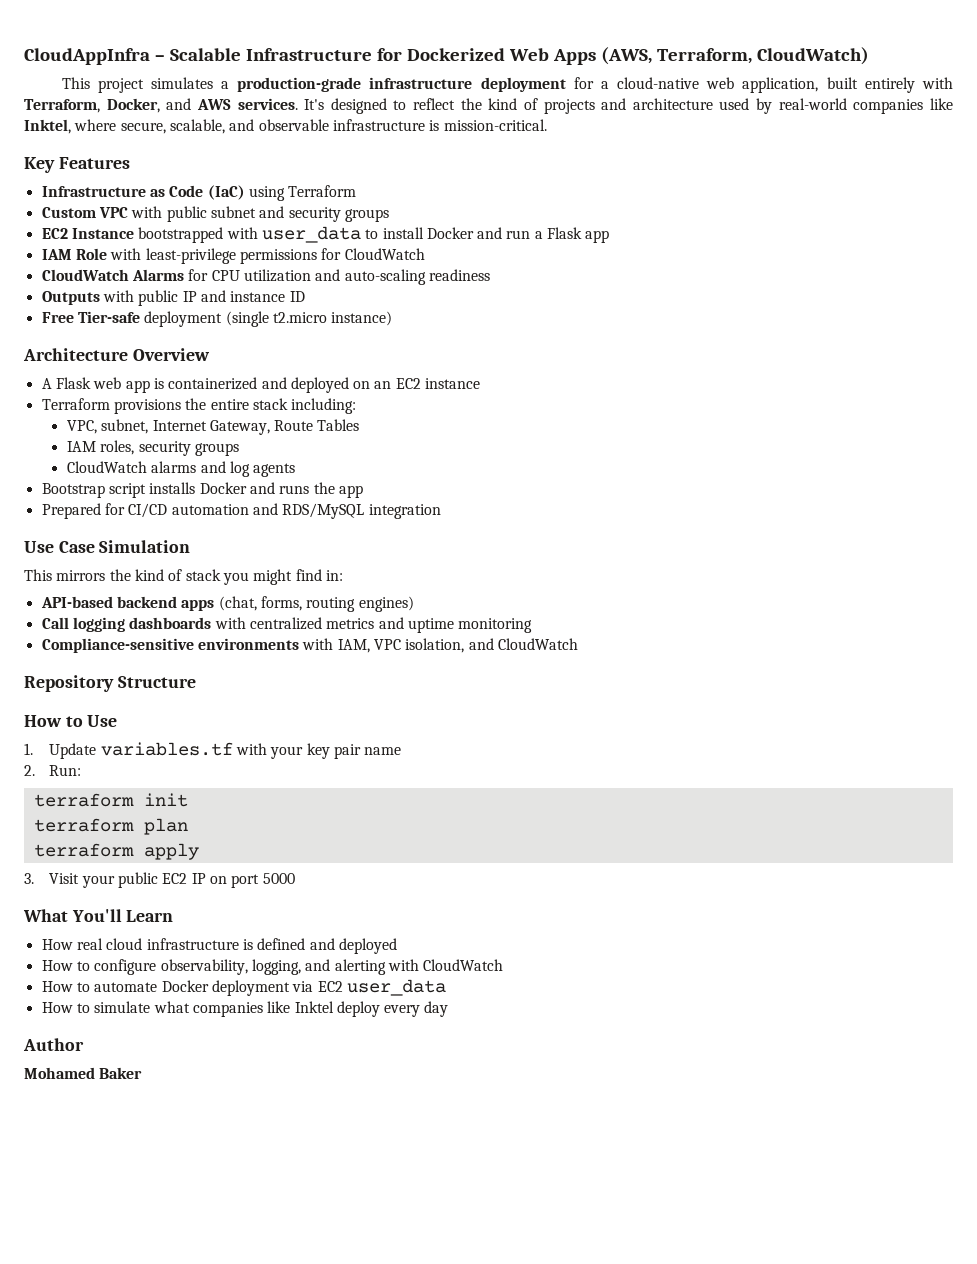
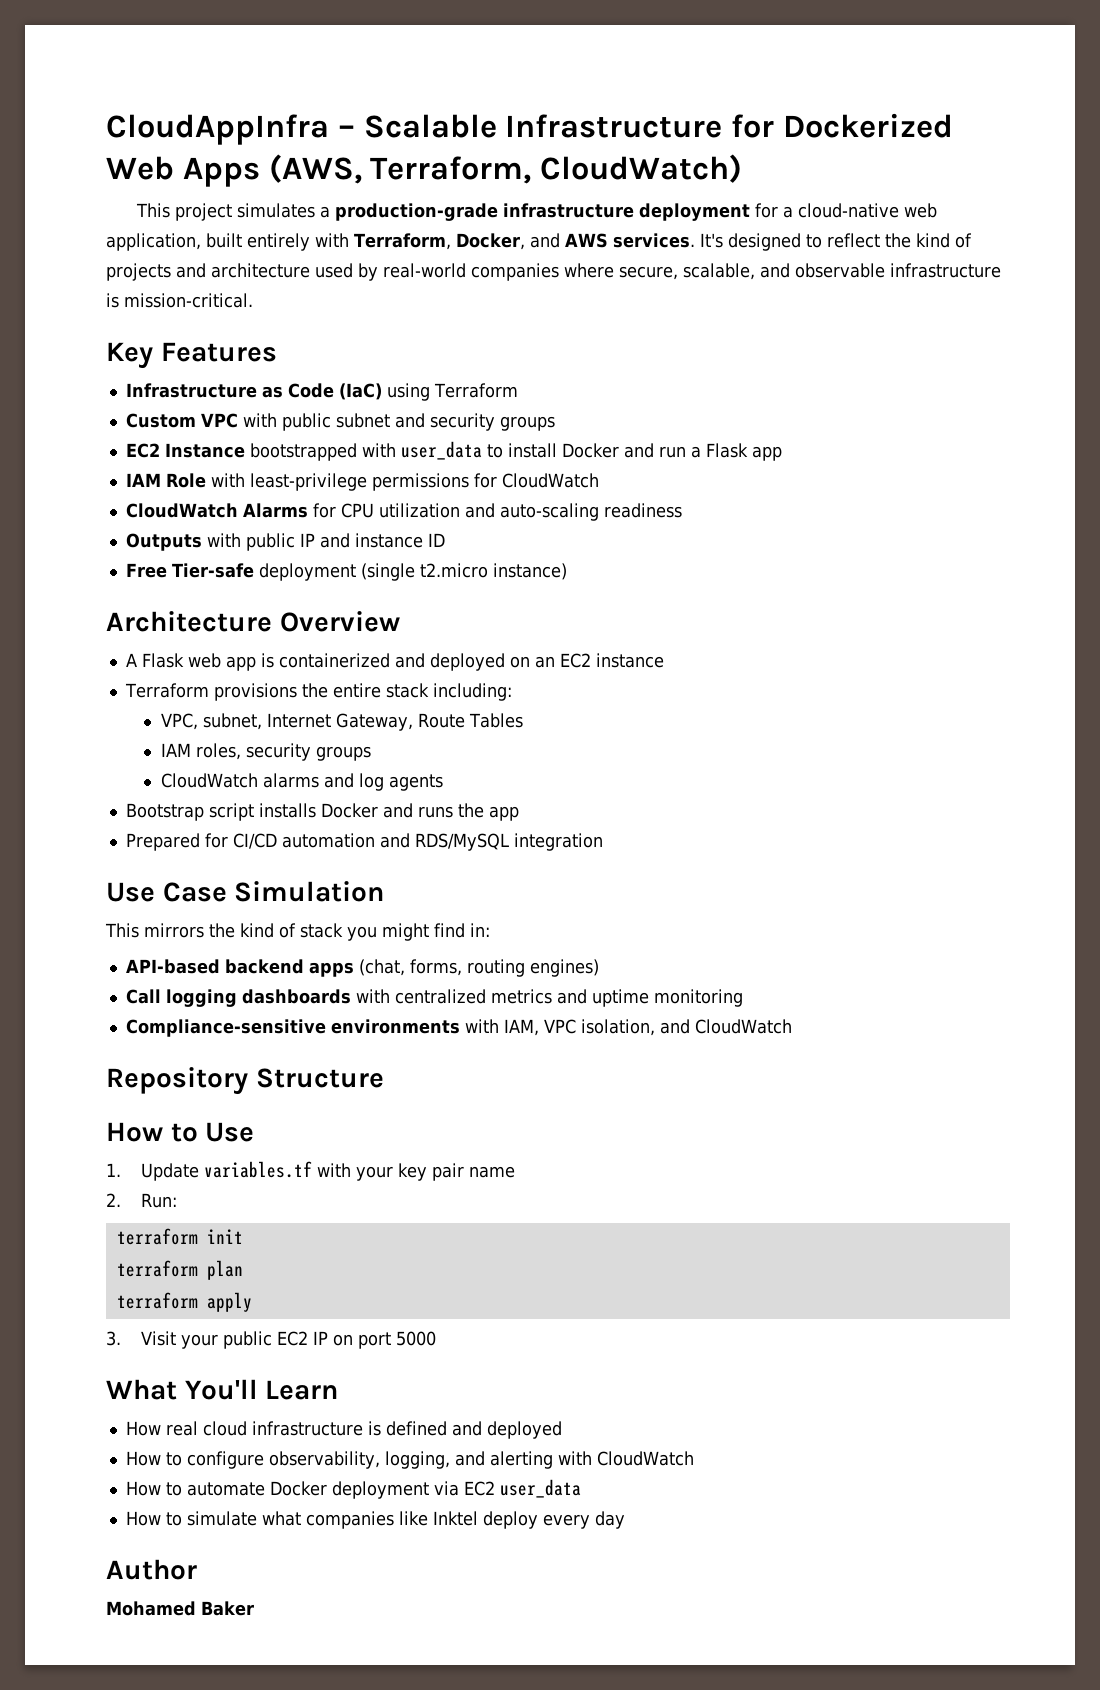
- It's designed to reflect the kind of projects and architecture used by real-world companies like Inktel, where secure, scalable, and observable infrastructure is mission-critical.
+ It's designed to reflect the kind of projects and architecture used by real-world companies where secure, scalable, and observable infrastructure is mission-critical.

